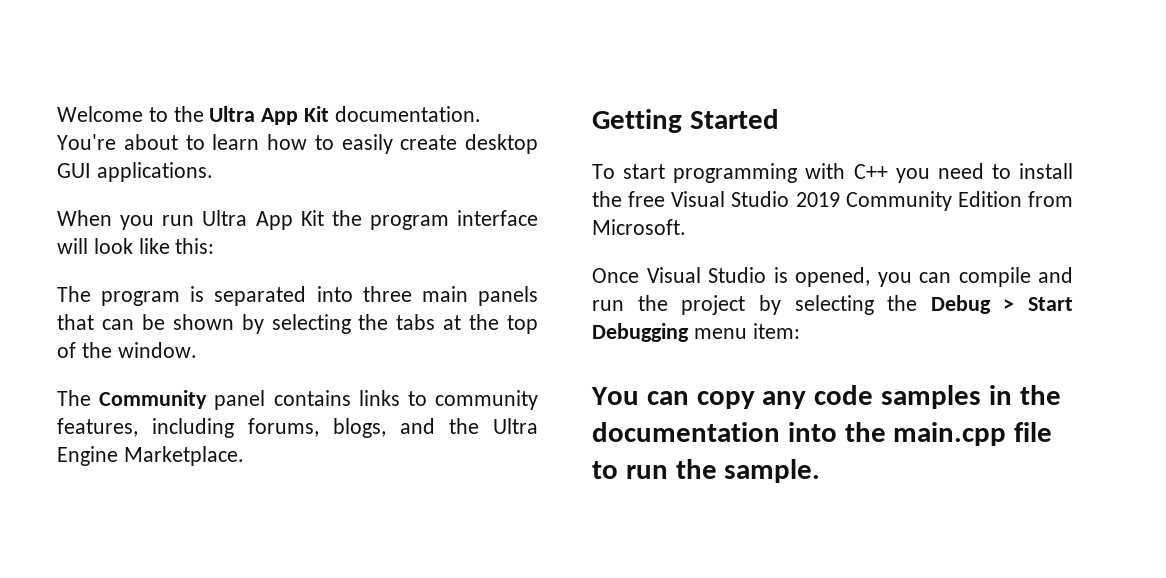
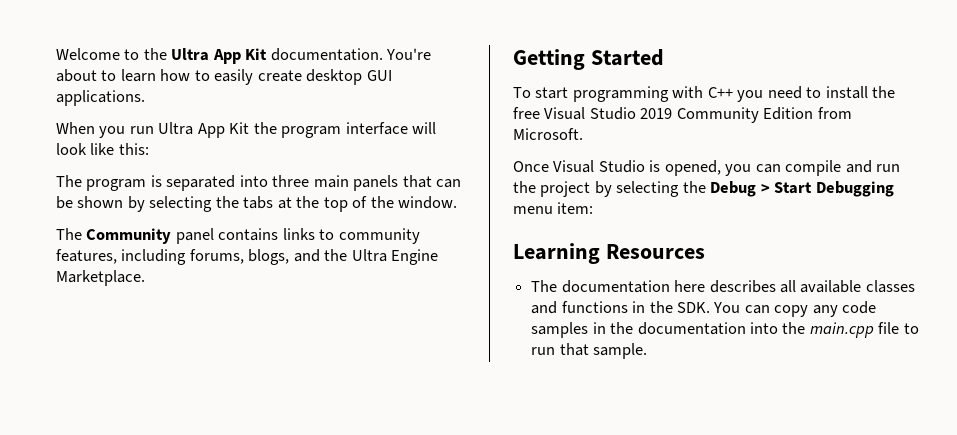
- You can copy any code samples in the documentation into the main.cpp file to run the sample.
+ Learning Resources
+ The documentation here describes all available classes and functions in the SDK. You can copy any code samples in the documentation into the main.cpp file to run that sample.

